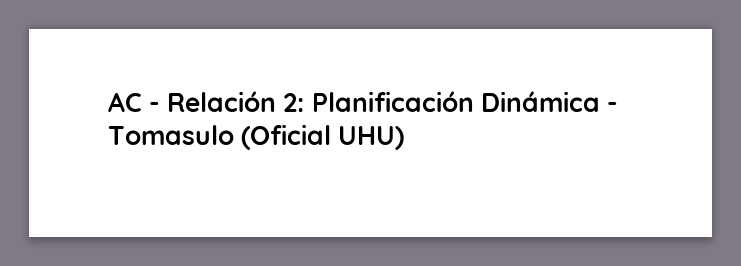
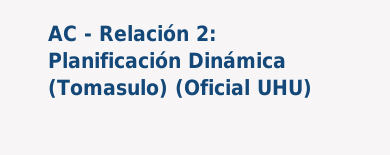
- AC - Relación 2: Planificación Dinámica - Tomasulo (Oficial UHU)
+ AC - Relación 2: Planificación Dinámica (Tomasulo) (Oficial UHU)

